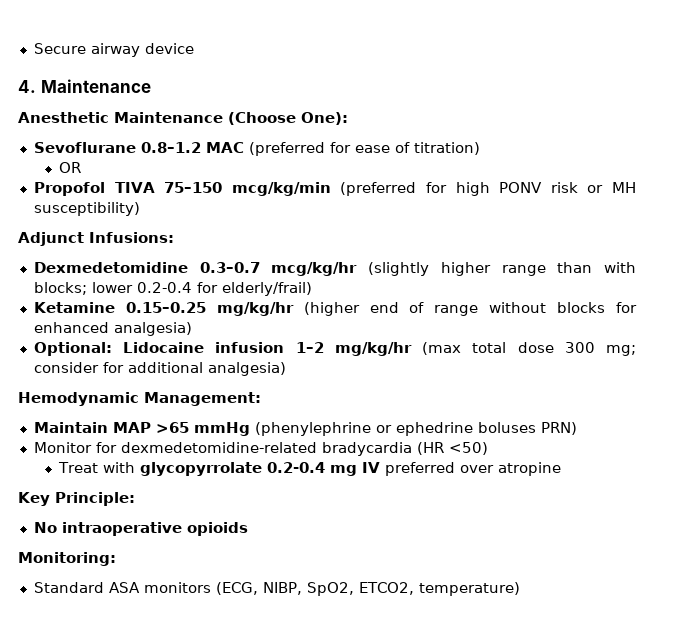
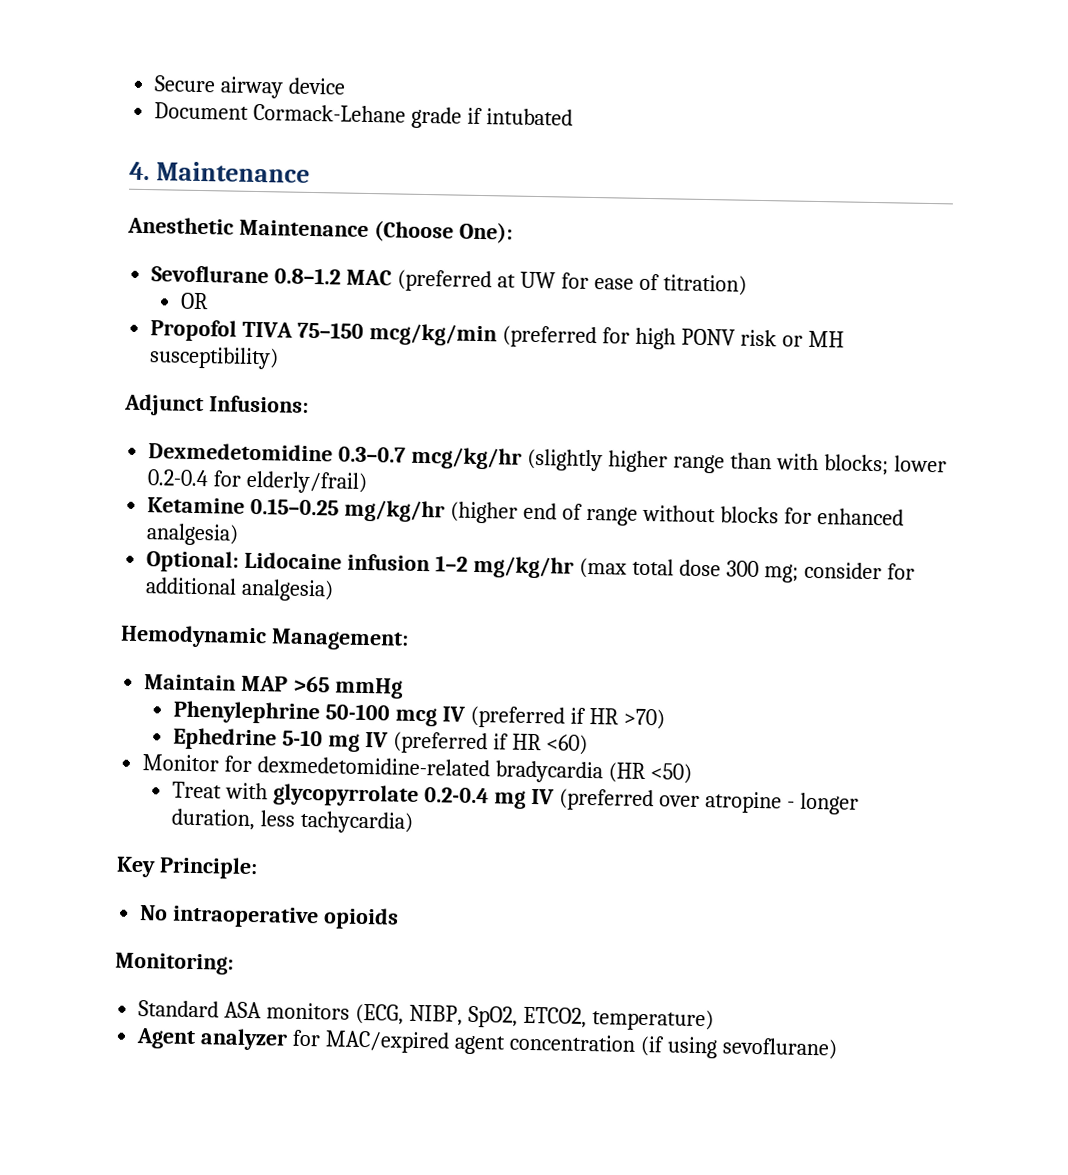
+ Document Cormack-Lehane grade if intubated
- Sevoflurane 0.8–1.2 MAC (preferred for ease of titration)
+ Sevoflurane 0.8–1.2 MAC (preferred at UW for ease of titration)
- Maintain MAP >65 mmHg (phenylephrine or ephedrine boluses PRN)
+ Maintain MAP >65 mmHg
+ Phenylephrine 50-100 mcg IV (preferred if HR >70)
+ Ephedrine 5-10 mg IV (preferred if HR <60)
- Treat with glycopyrrolate 0.2-0.4 mg IV preferred over atropine
+ Treat with glycopyrrolate 0.2-0.4 mg IV (preferred over atropine - longer duration, less tachycardia)
+ Agent analyzer for MAC/expired agent concentration (if using sevoflurane)

